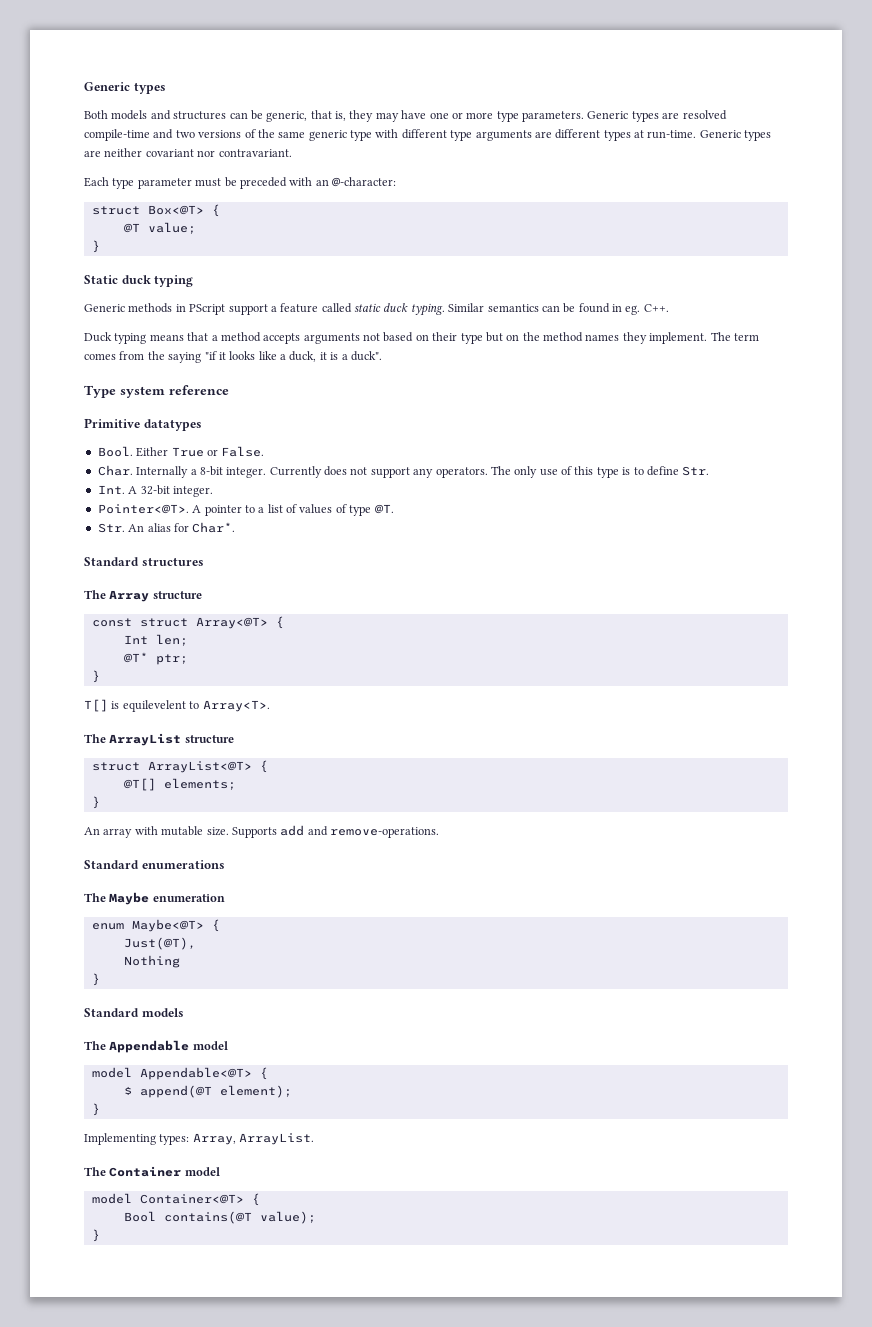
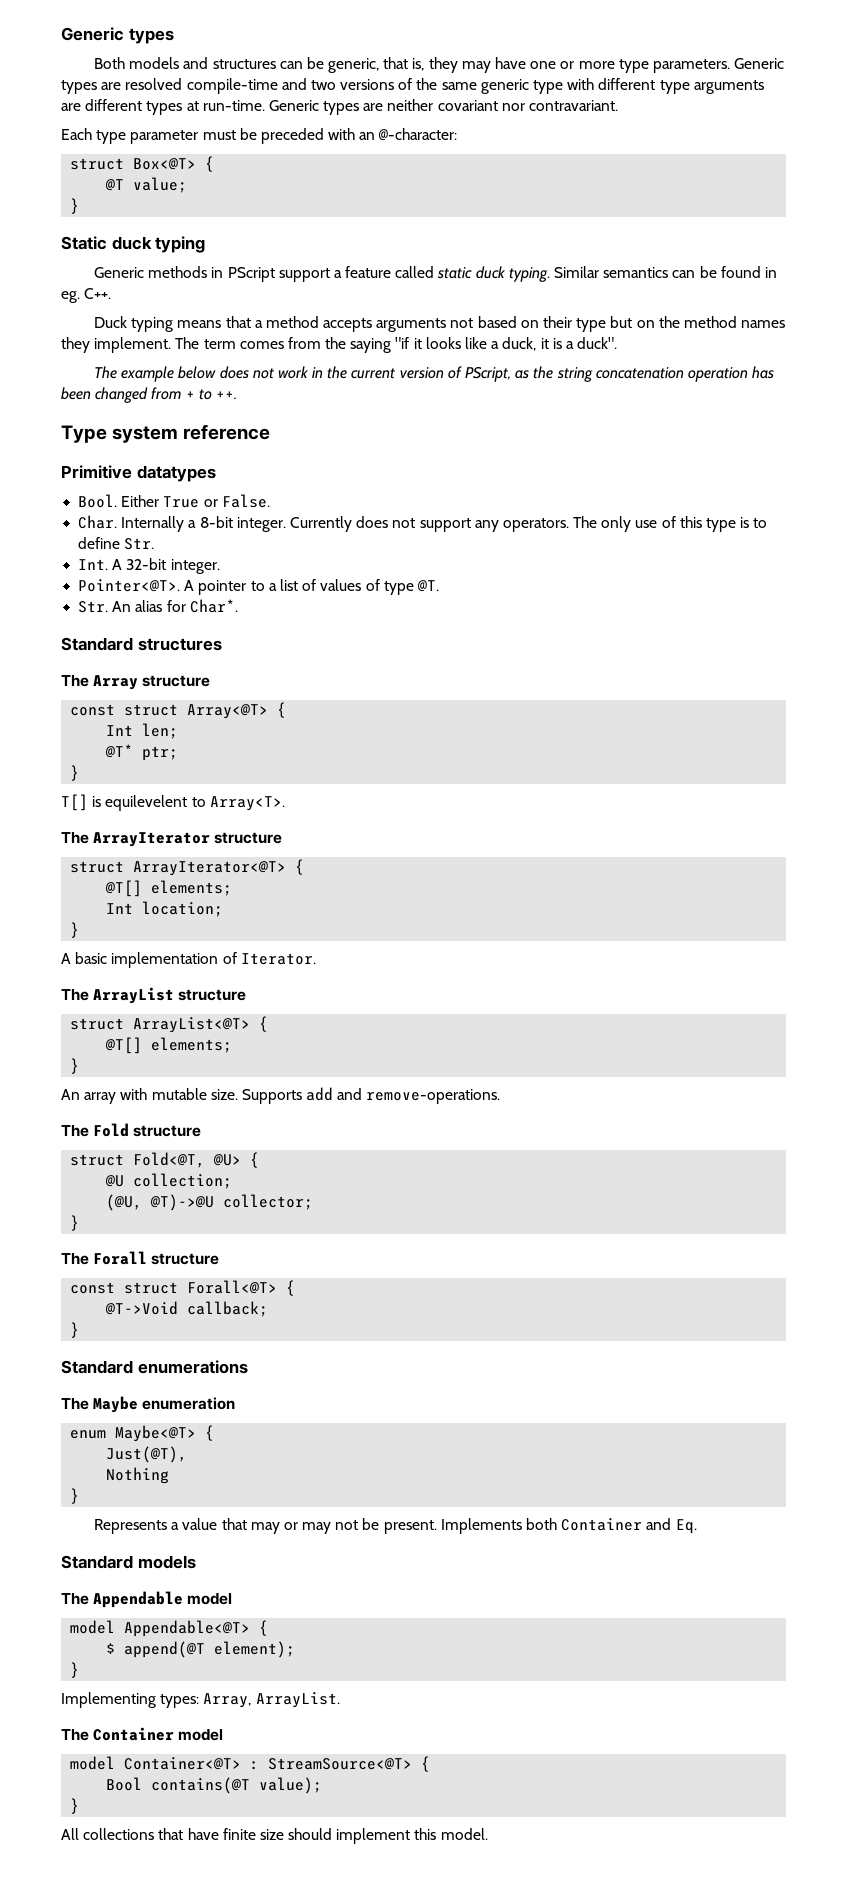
+ The example below does not work in the current version of PScript, as the string concatenation operation has been changed from + to ++.
+ The ArrayIterator structure
+ struct ArrayIterator<@T> {
+ @T[] elements;
+ Int location;
+ }
+ A basic implementation of Iterator.
+ The Fold structure
+ struct Fold<@T, @U> {
+ @U collection;
+ (@U, @T)->@U collector;
+ }
+ The Forall structure
+ const struct Forall<@T> {
+ @T->Void callback;
+ }
+ Represents a value that may or may not be present. Implements both Container and Eq.
- model Container<@T> {
+ model Container<@T> : StreamSource<@T> {
+ All collections that have finite size should implement this model.

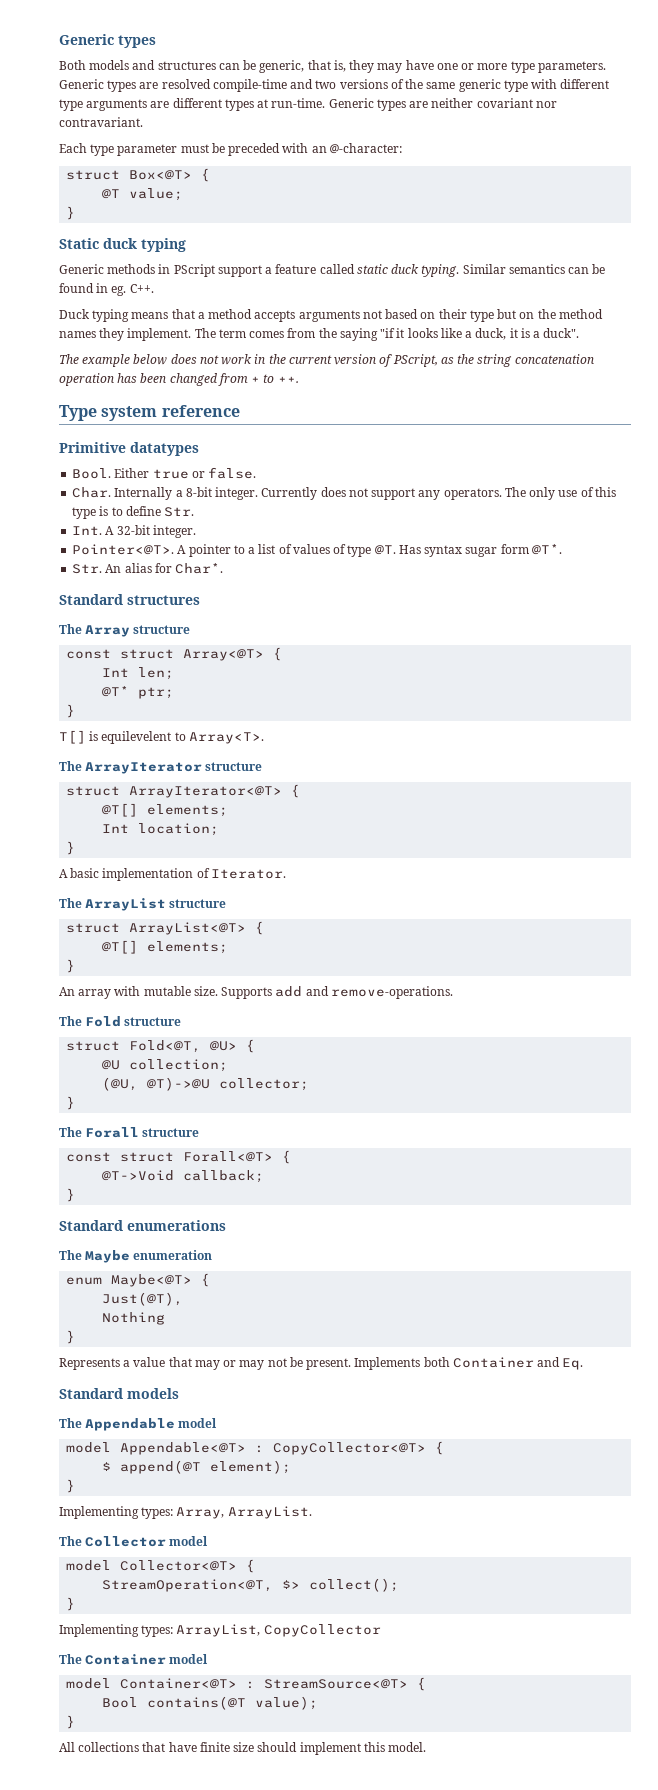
- Either True or False.
+ Either true or false.
+ Has syntax sugar form @T*.
- model Appendable<@T> {
+ model Appendable<@T> : CopyCollector<@T> {
+ The Collector model
+ model Collector<@T> {
+ StreamOperation<@T, $> collect();
+ }
+ Implementing types: ArrayList, CopyCollector

